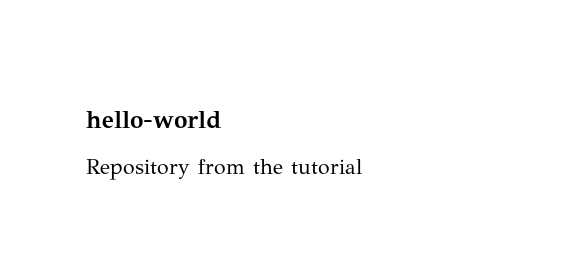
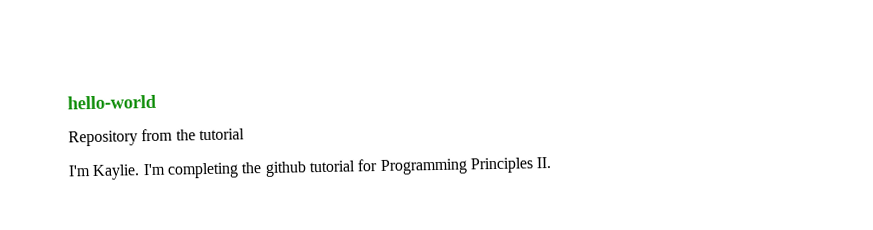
+ I'm Kaylie. I'm completing the github tutorial for Programming Principles II.

